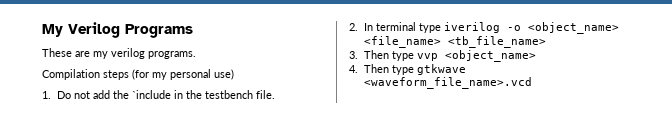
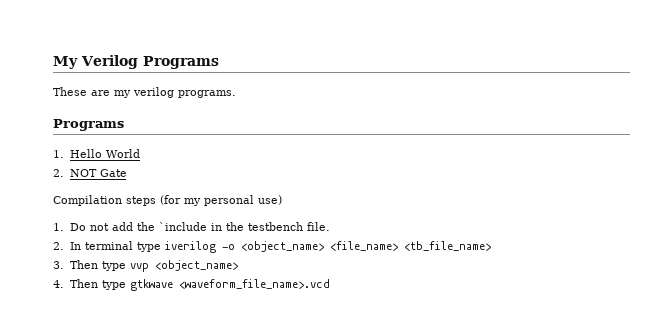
  These are my verilog programs.
+ Programs
+ 1. Hello World
+ 2. NOT Gate

